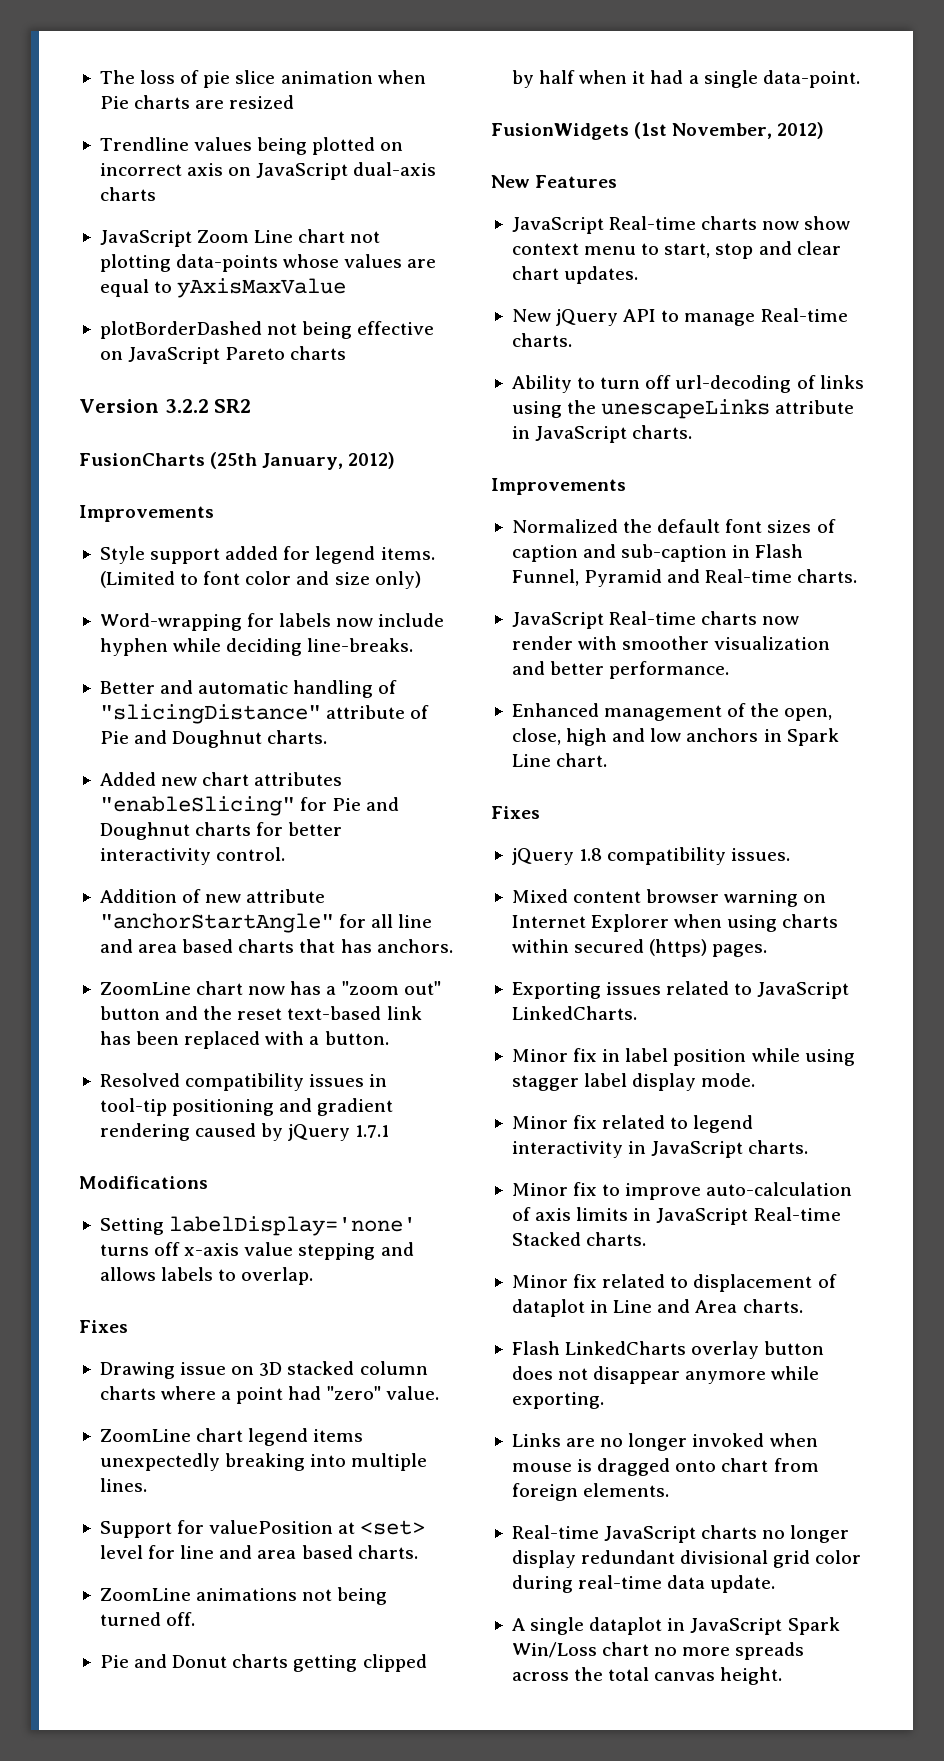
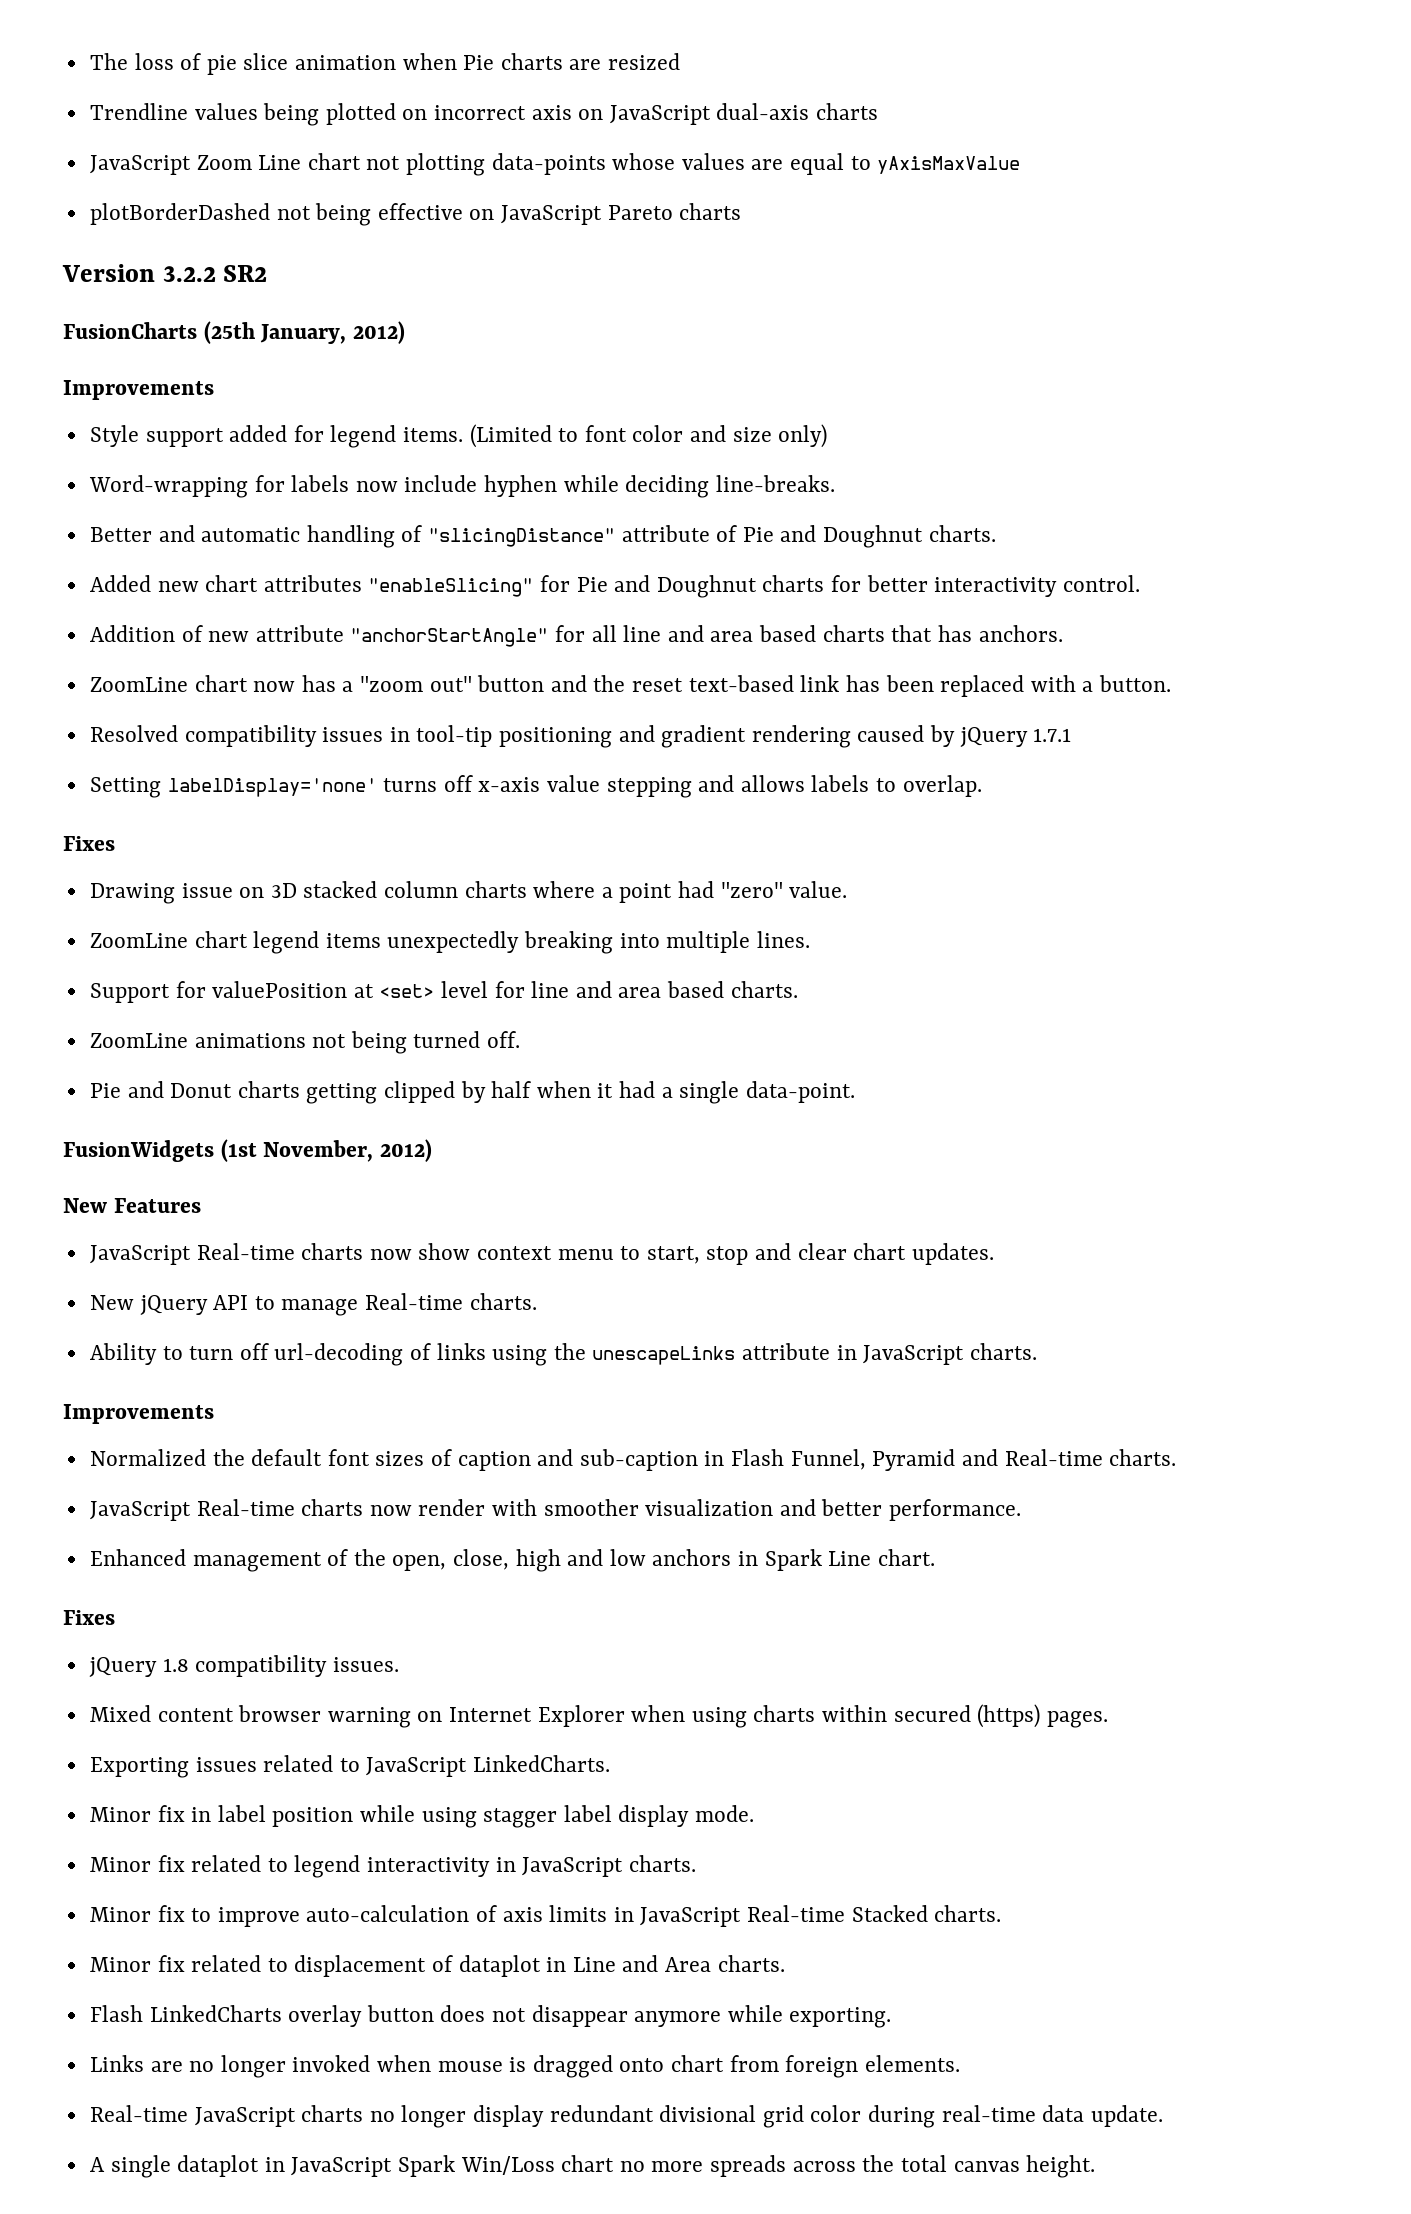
- Modifications

